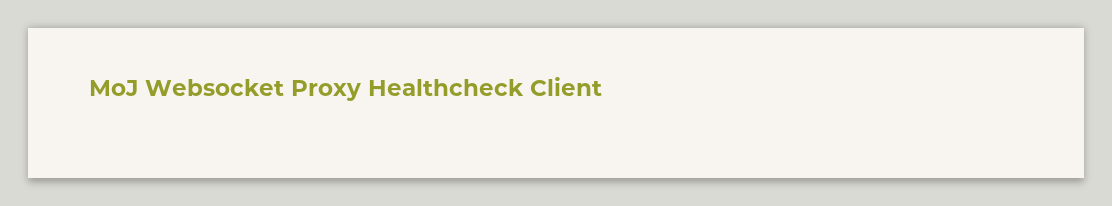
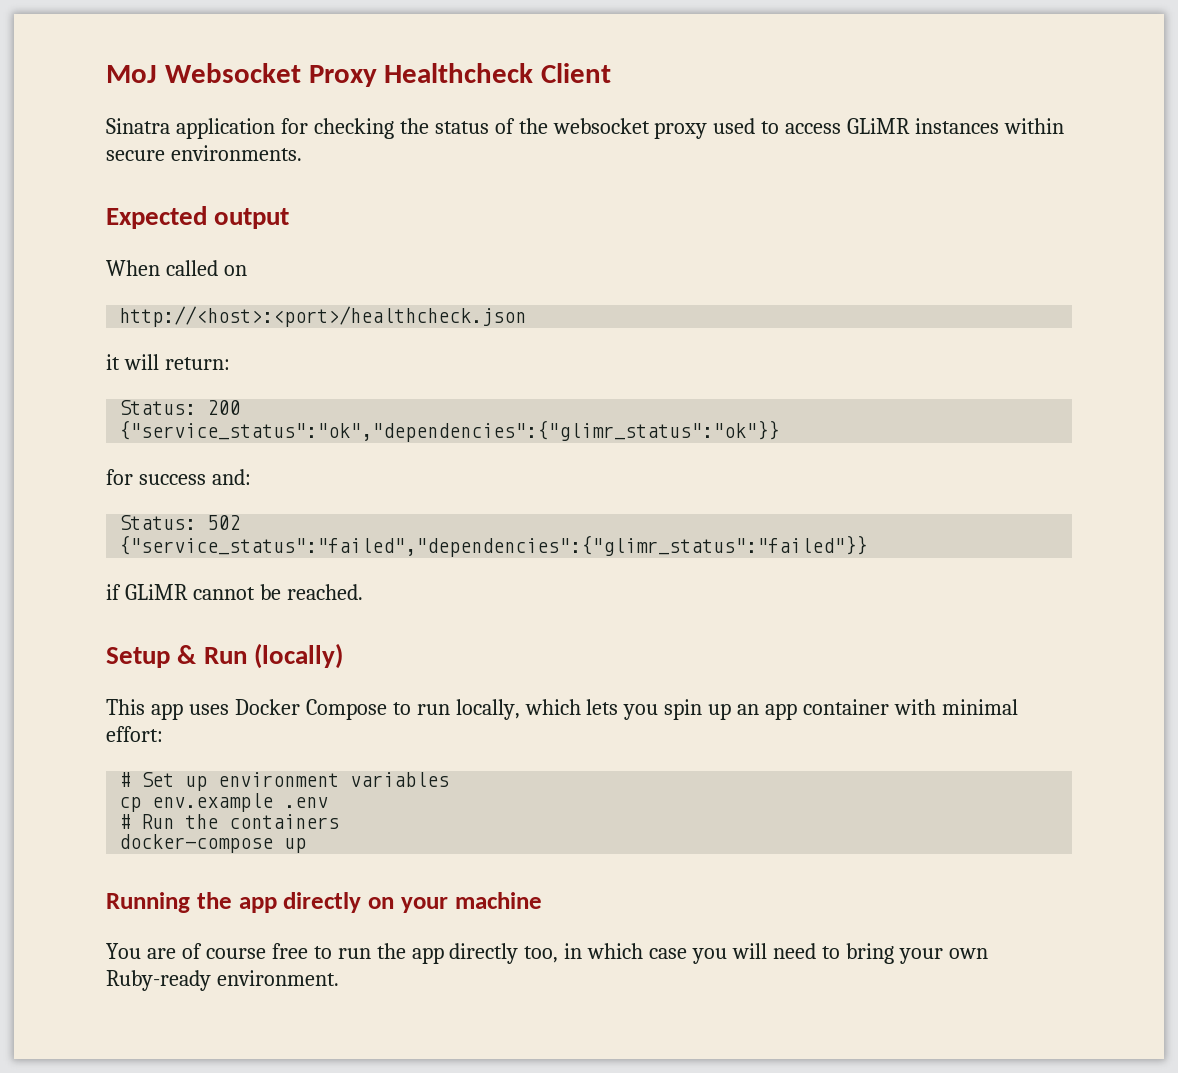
+ Sinatra application for checking the status of the websocket proxy used to access GLiMR instances within secure environments.
+ Expected output
+ When called on
+ http://<host>:<port>/healthcheck.json
+ it will return:
+ Status: 200
+ {"service_status":"ok","dependencies":{"glimr_status":"ok"}}
+ for success and:
+ Status: 502
+ {"service_status":"failed","dependencies":{"glimr_status":"failed"}}
+ if GLiMR cannot be reached.
+ Setup & Run (locally)
+ This app uses Docker Compose to run locally, which lets you spin up an app container with minimal effort:
+ # Set up environment variables
+ cp env.example .env
+ # Run the containers
+ docker-compose up
+ Running the app directly on your machine
+ You are of course free to run the app directly too, in which case you will need to bring your own Ruby-ready environment.

